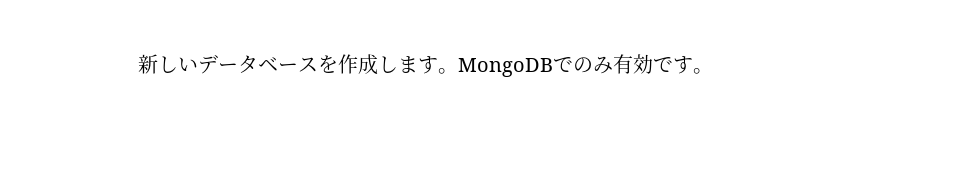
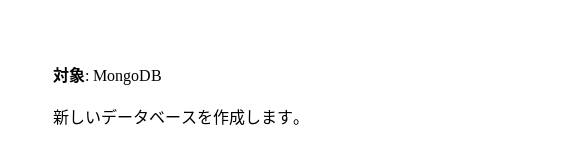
+ 対象: MongoDB
- MongoDBでのみ有効です。

